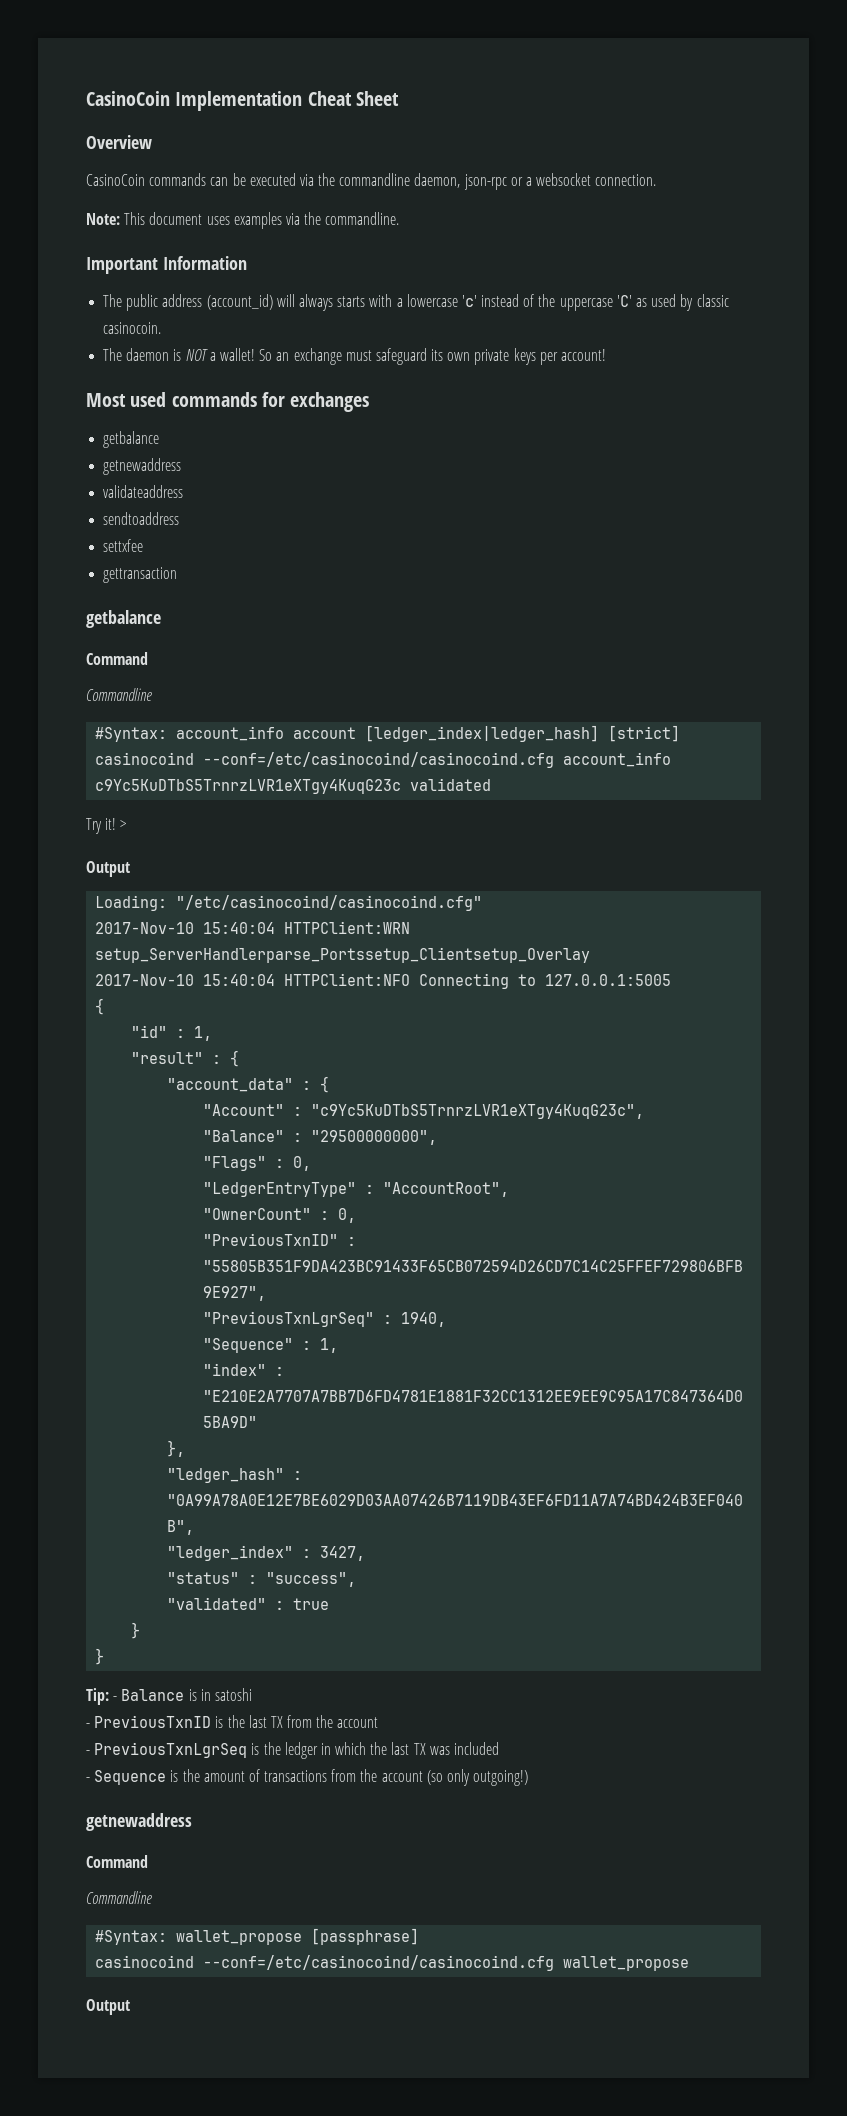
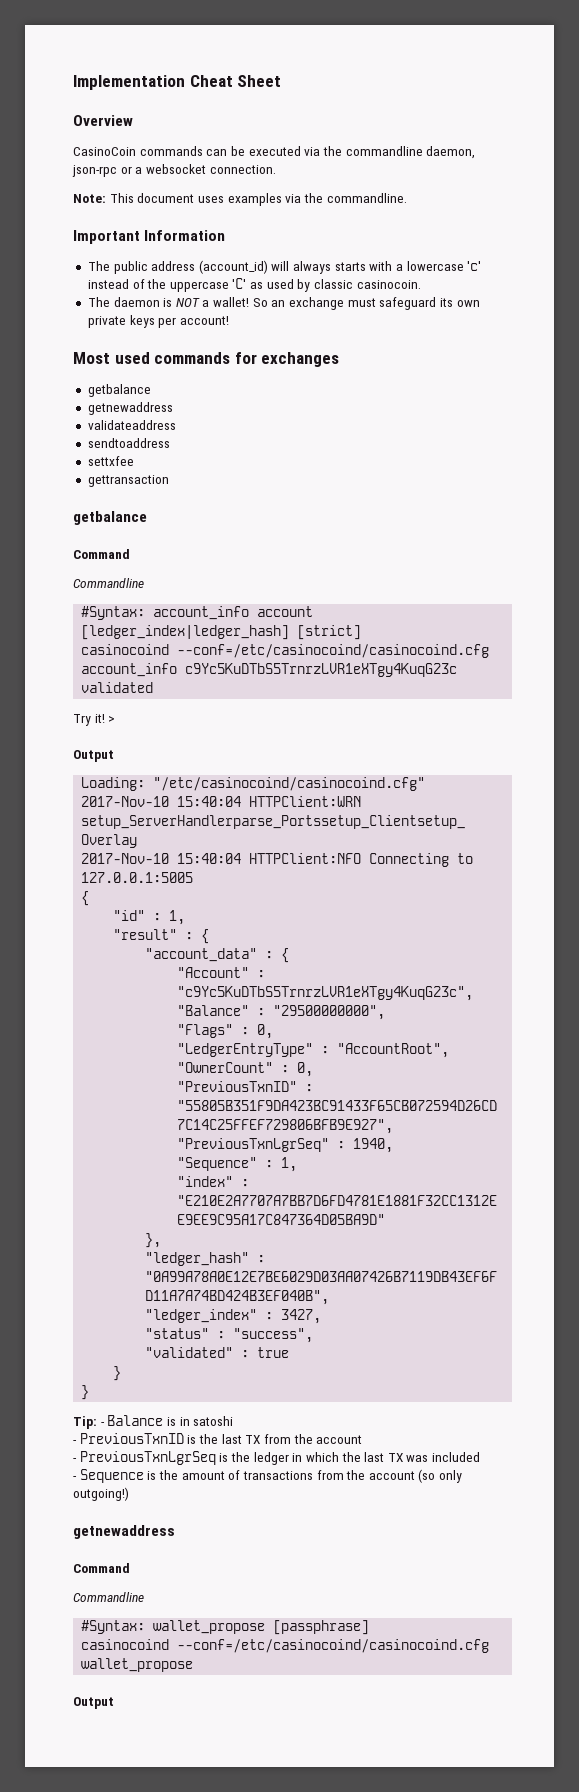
- CasinoCoin Implementation Cheat Sheet
+ Implementation Cheat Sheet

